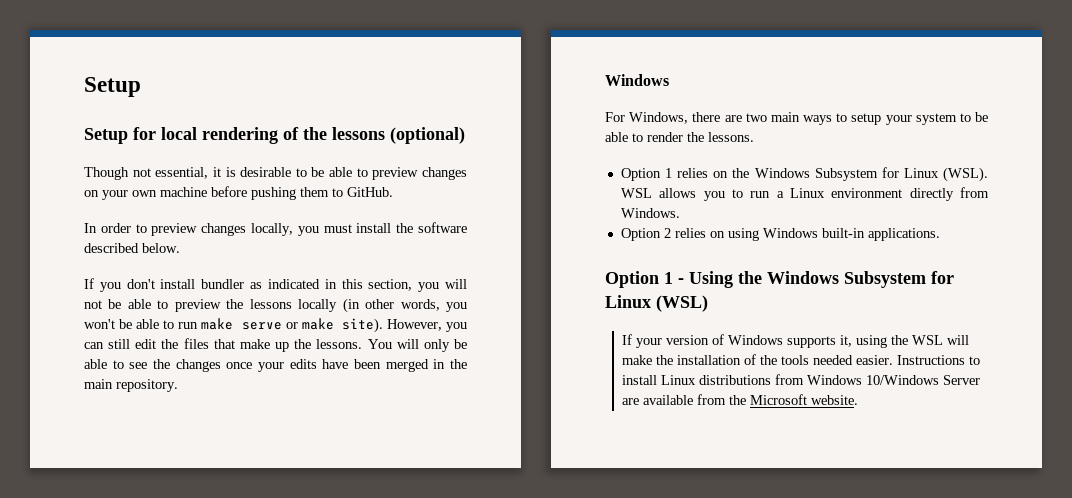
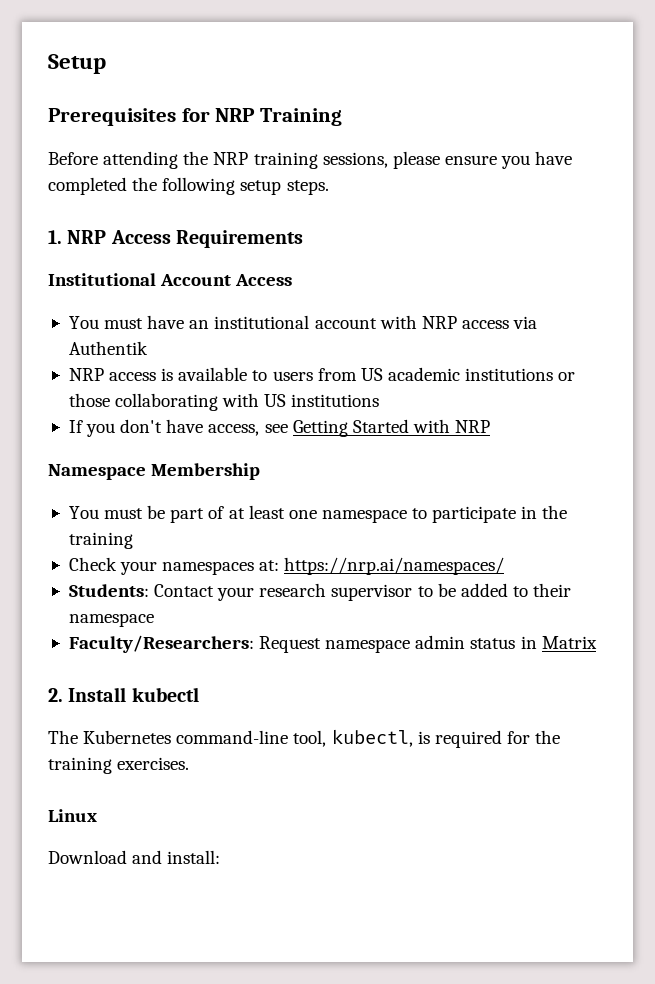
- Setup for local rendering of the lessons (optional)
- Though not essential, it is desirable to be able to preview changes on your own machine before pushing them to GitHub.
- In order to preview changes locally, you must install the software described below.
- If you don't install bundler as indicated in this section, you will not be able to preview the lessons locally (in other words, you won't be able to run make serve or make site). However, you can still edit the files that make up the lessons. You will only be able to see the changes once your edits have been merged in the main repository.
- Windows
- For Windows, there are two main ways to setup your system to be able to render the lessons.
- Option 1 relies on the Windows Subsystem for Linux (WSL). WSL allows you to run a Linux environment directly from Windows.
- Option 2 relies on using Windows built-in applications.
- Option 1 - Using the Windows Subsystem for Linux (WSL)
- If your version of Windows supports it, using the WSL will make the installation of the tools needed easier. Instructions to install Linux distributions from Windows 10/Windows Server are available from the Microsoft website.
+ Prerequisites for NRP Training
+ Before attending the NRP training sessions, please ensure you have completed the following setup steps.
+ 1. NRP Access Requirements
+ Institutional Account Access
+ You must have an institutional account with NRP access via Authentik
+ NRP access is available to users from US academic institutions or those collaborating with US institutions
+ If you don't have access, see Getting Started with NRP
+ Namespace Membership
+ You must be part of at least one namespace to participate in the training
+ Check your namespaces at: https://nrp.ai/namespaces/
+ Students: Contact your research supervisor to be added to their namespace
+ Faculty/Researchers: Request namespace admin status in Matrix
+ 2. Install kubectl
+ The Kubernetes command-line tool, kubectl, is required for the training exercises.
+ Linux
+ Download and install:

